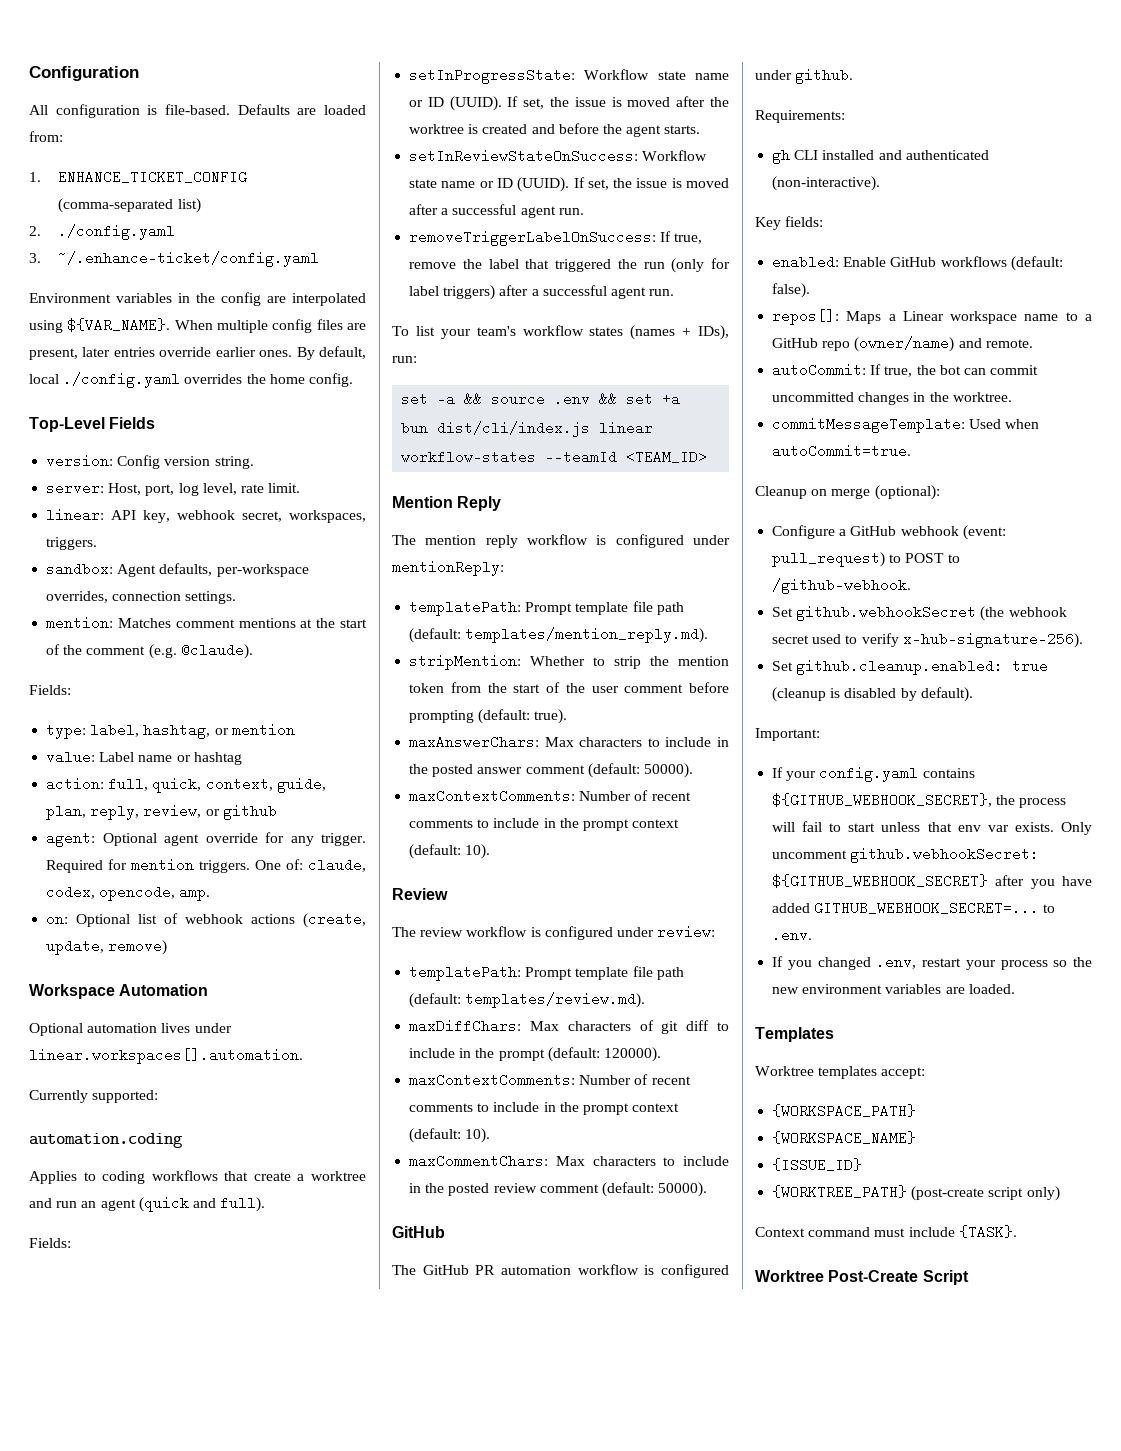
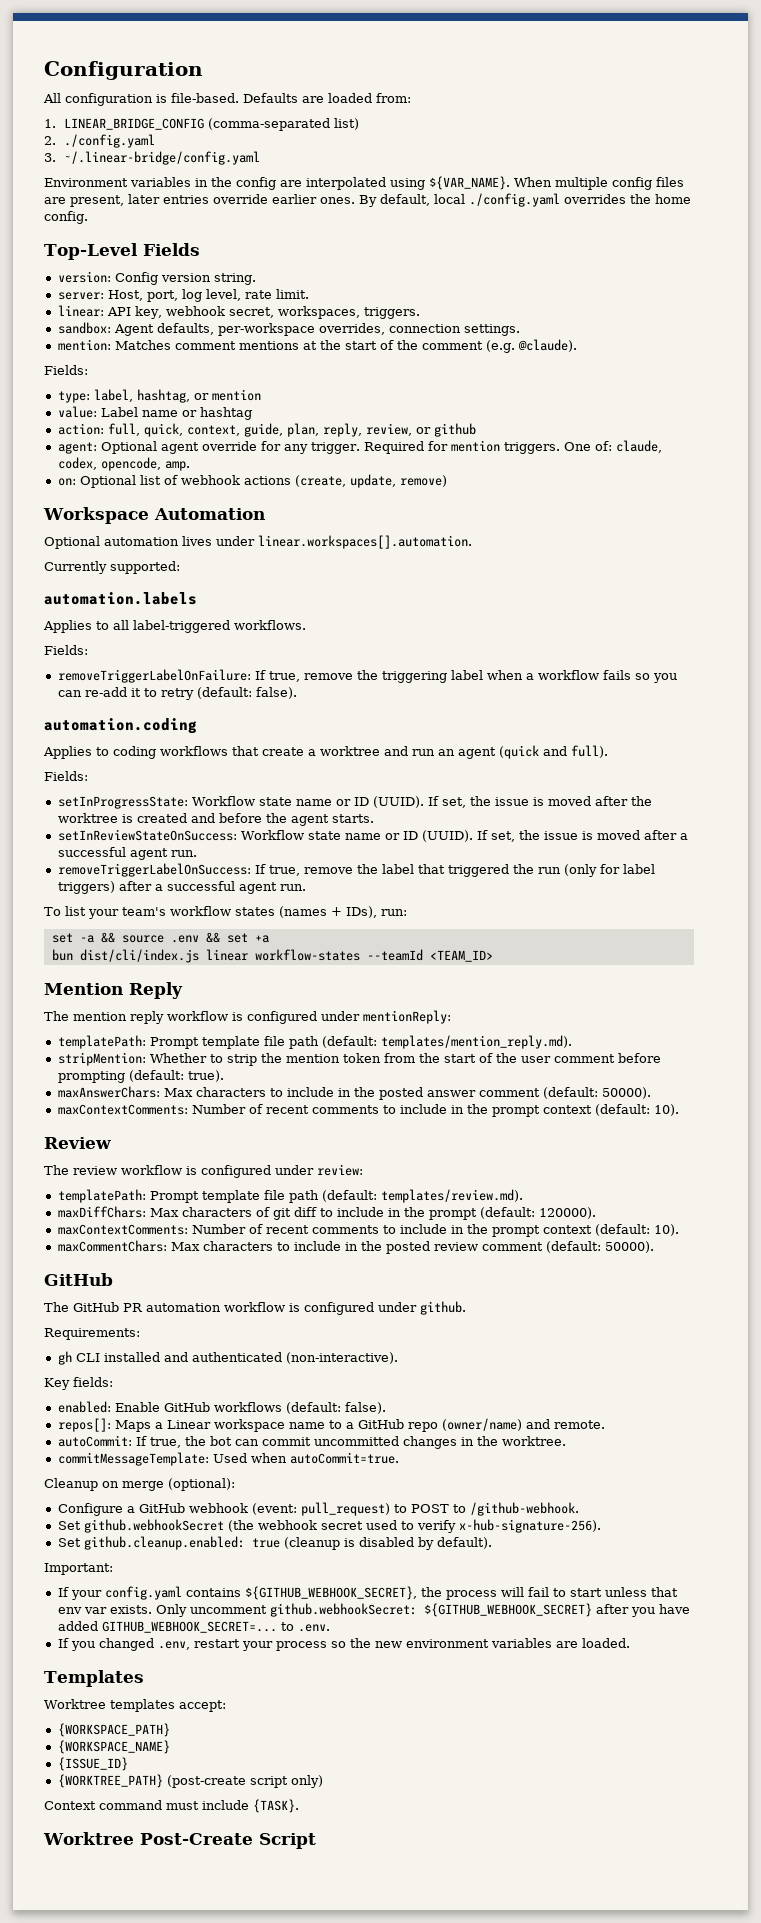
- 1. ENHANCE_TICKET_CONFIG (comma-separated list)
+ 1. LINEAR_BRIDGE_CONFIG (comma-separated list)
- 3. ~/.enhance-ticket/config.yaml
+ 3. ~/.linear-bridge/config.yaml
+ automation.labels
+ Applies to all label-triggered workflows.
+ Fields:
+ removeTriggerLabelOnFailure: If true, remove the triggering label when a workflow fails so you can re-add it to retry (default: false).

